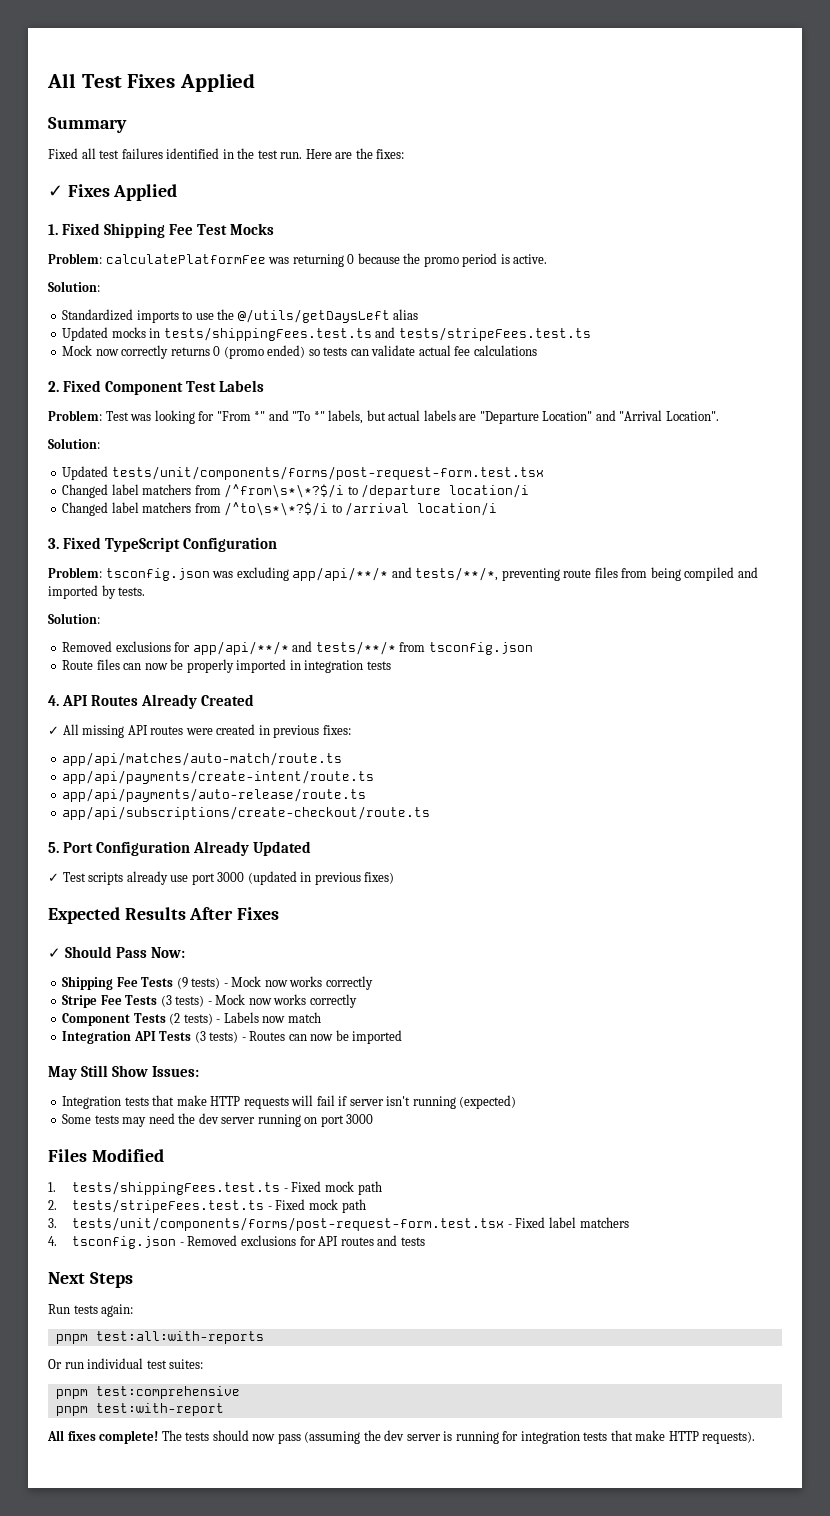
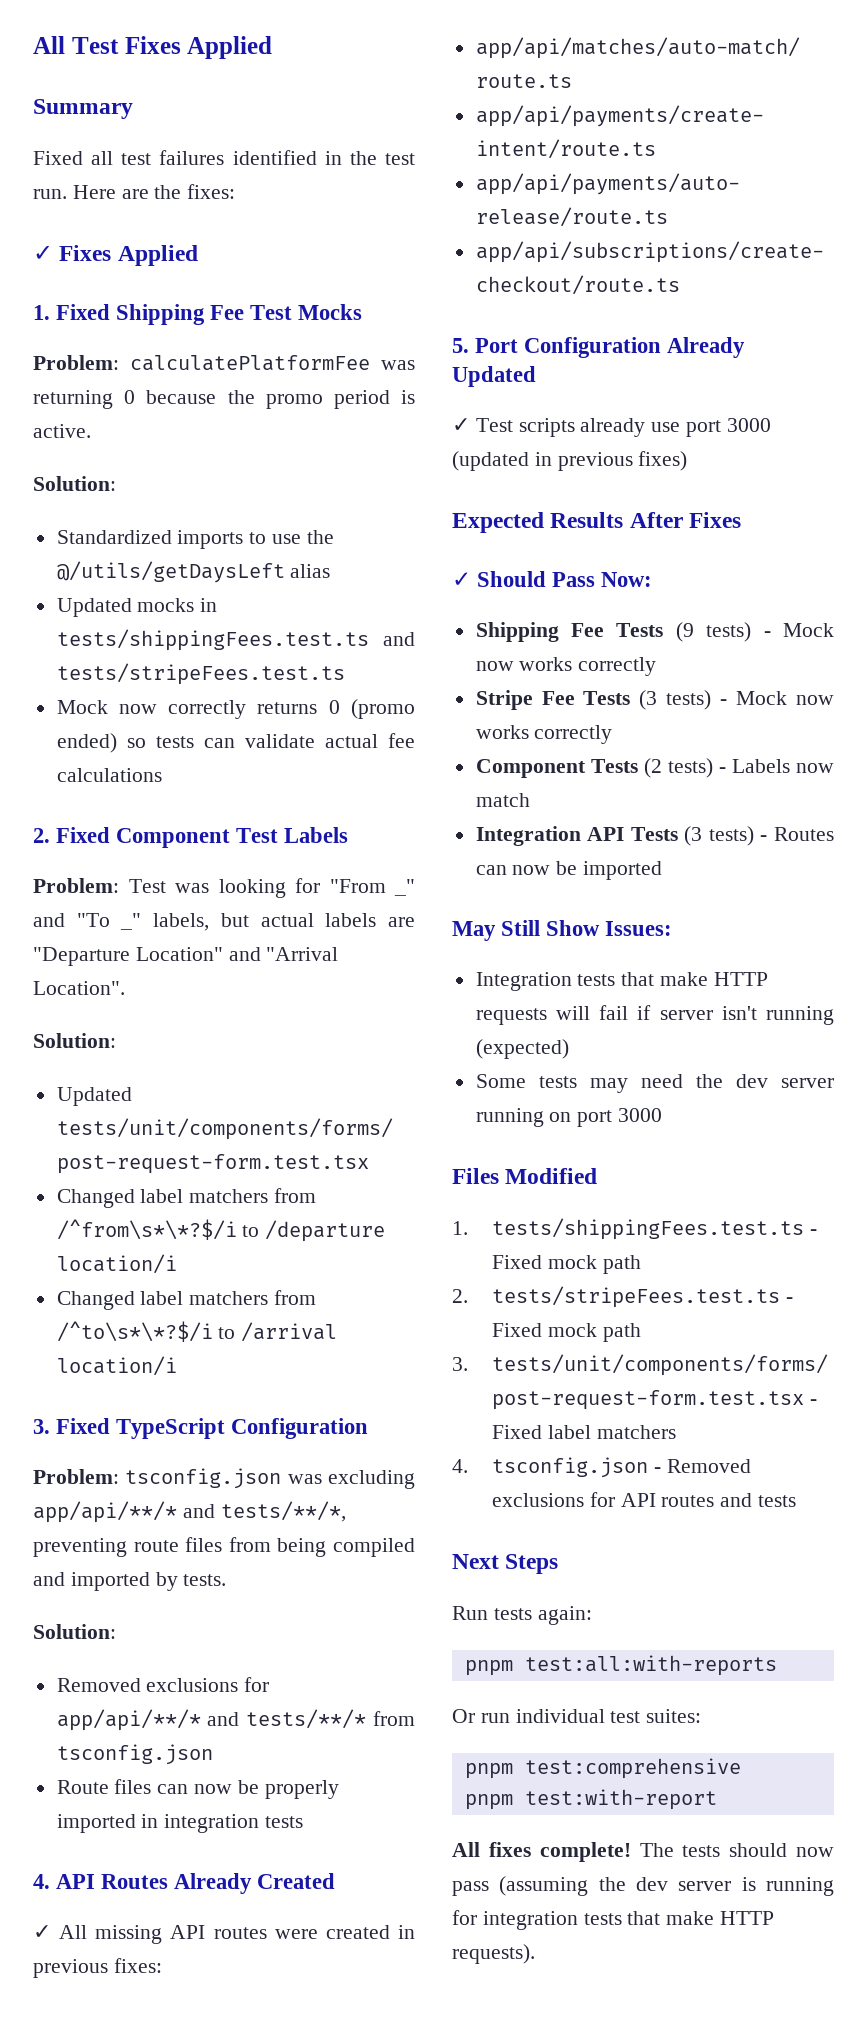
- Problem: Test was looking for "From *" and "To *" labels, but actual labels are "Departure Location" and "Arrival Location".
+ Problem: Test was looking for "From _" and "To _" labels, but actual labels are "Departure Location" and "Arrival Location".

